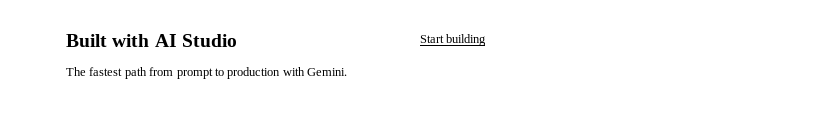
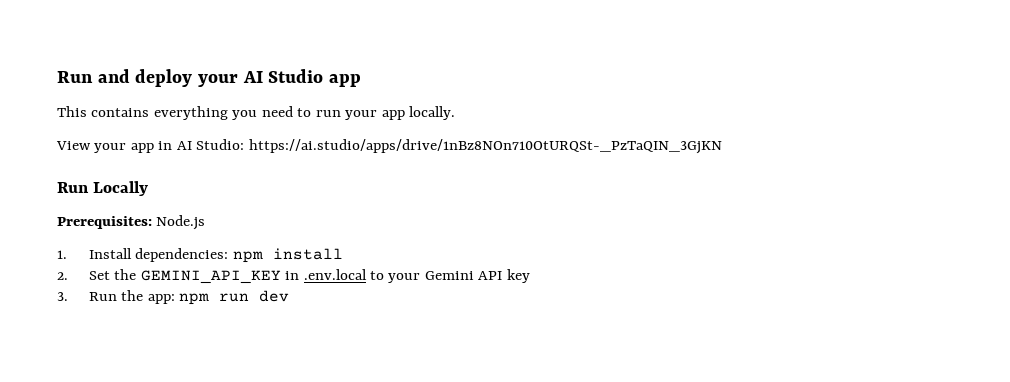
- Built with AI Studio
- The fastest path from prompt to production with Gemini.
- Start building
+ Run and deploy your AI Studio app
+ This contains everything you need to run your app locally.
+ View your app in AI Studio: https://ai.studio/apps/drive/1nBz8NOn710OtURQSt-_PzTaQIN_3GjKN
+ Run Locally
+ Prerequisites: Node.js
+ 1. Install dependencies: npm install
+ 2. Set the GEMINI_API_KEY in .env.local to your Gemini API key
+ 3. Run the app: npm run dev

